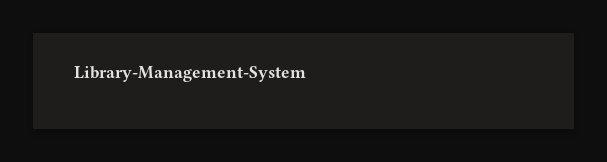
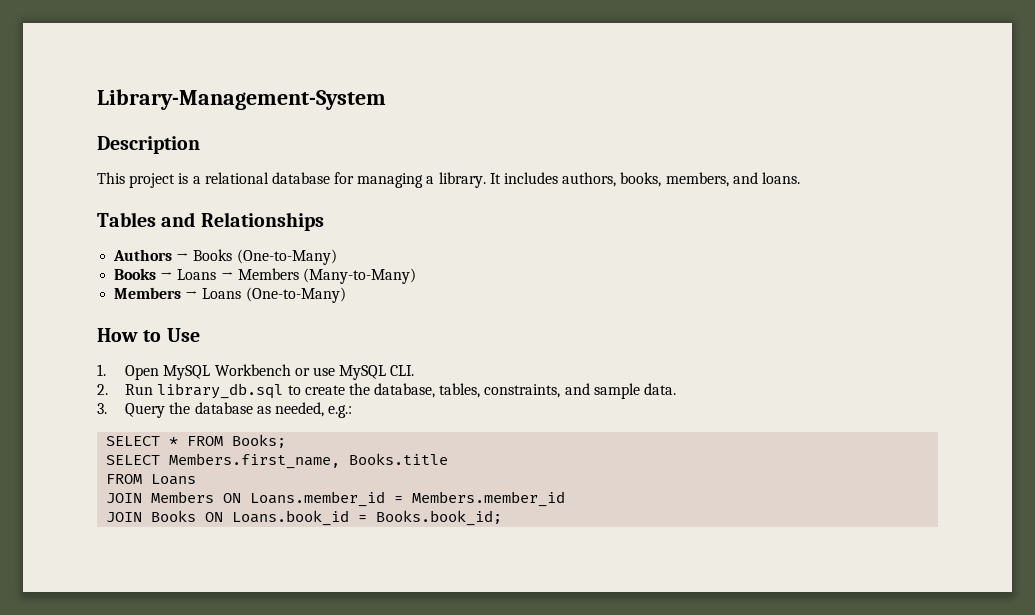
+ Description
+ This project is a relational database for managing a library. It includes authors, books, members, and loans.
+ Tables and Relationships
+ Authors → Books (One-to-Many)
+ Books → Loans → Members (Many-to-Many)
+ Members → Loans (One-to-Many)
+ How to Use
+ 1. Open MySQL Workbench or use MySQL CLI.
+ 2. Run library_db.sql to create the database, tables, constraints, and sample data.
+ 3. Query the database as needed, e.g.:
+ SELECT * FROM Books;
+ SELECT Members.first_name, Books.title
+ FROM Loans
+ JOIN Members ON Loans.member_id = Members.member_id
+ JOIN Books ON Loans.book_id = Books.book_id;

